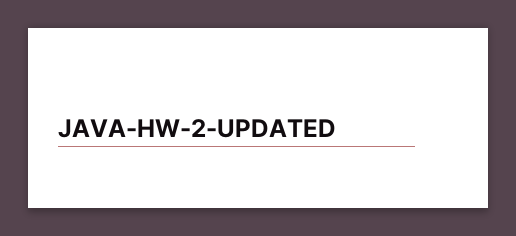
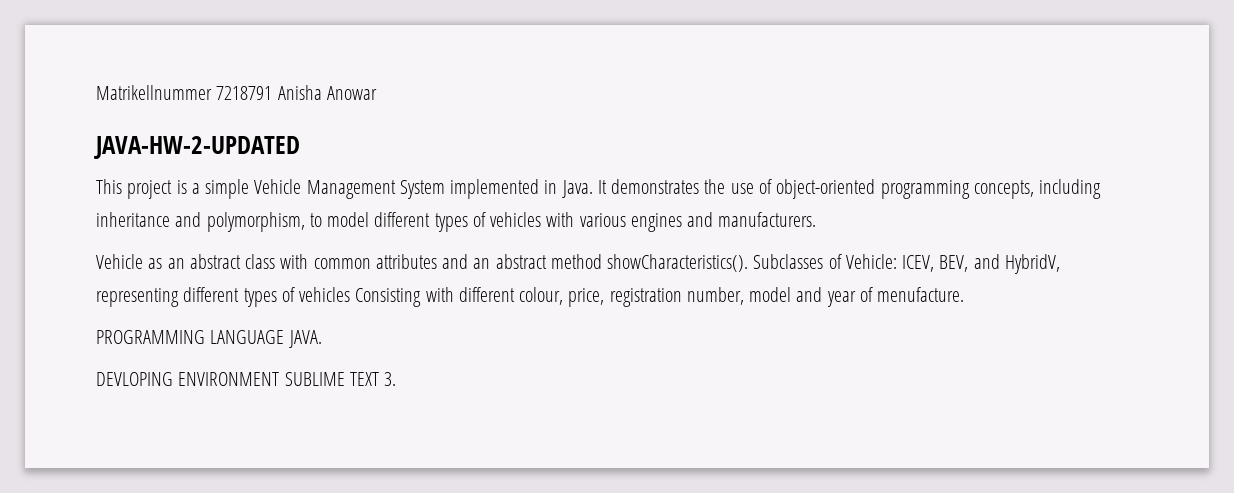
+ Matrikellnummer 7218791 Anisha Anowar
  JAVA-HW-2-UPDATED
+ This project is a simple Vehicle Management System implemented in Java. It demonstrates the use of object-oriented programming concepts, including inheritance and polymorphism, to model different types of vehicles with various engines and manufacturers.
+ Vehicle as an abstract class with common attributes and an abstract method showCharacteristics(). Subclasses of Vehicle: ICEV, BEV, and HybridV, representing different types of vehicles Consisting with different colour, price, registration number, model and year of menufacture.
+ PROGRAMMING LANGUAGE JAVA.
+ DEVLOPING ENVIRONMENT SUBLIME TEXT 3.

